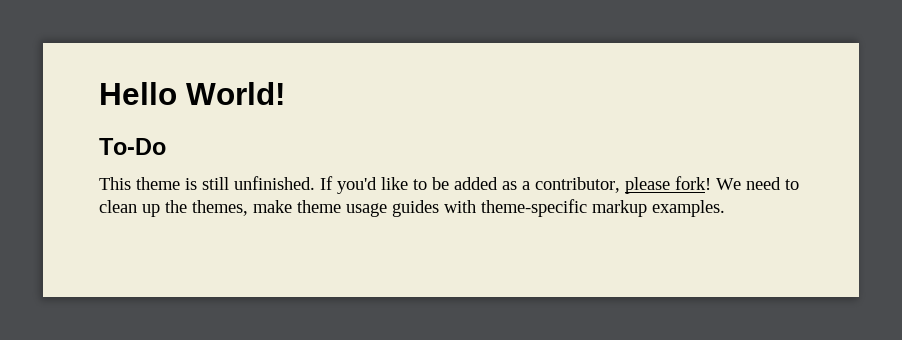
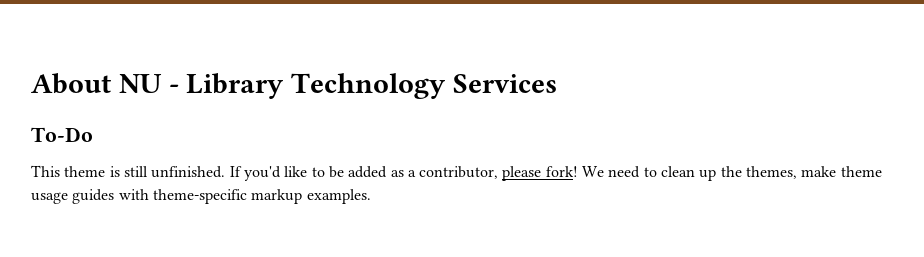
- Hello World!
+ About NU - Library Technology Services

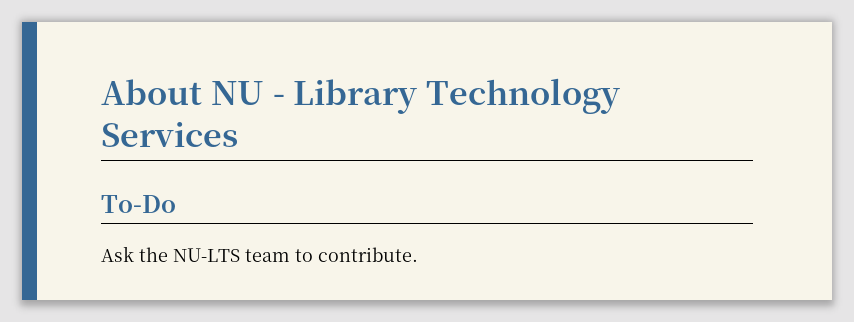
- This theme is still unfinished. If you'd like to be added as a contributor, please fork! We need to clean up the themes, make theme usage guides with theme-specific markup examples.
+ Ask the NU-LTS team to contribute.

